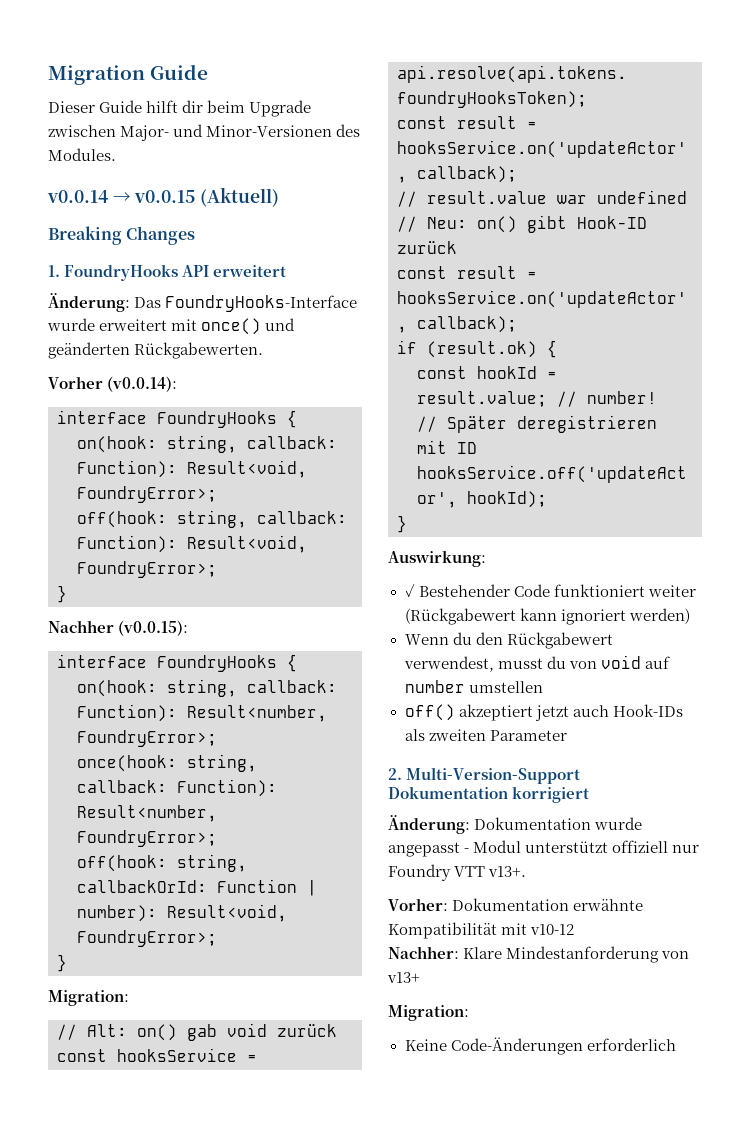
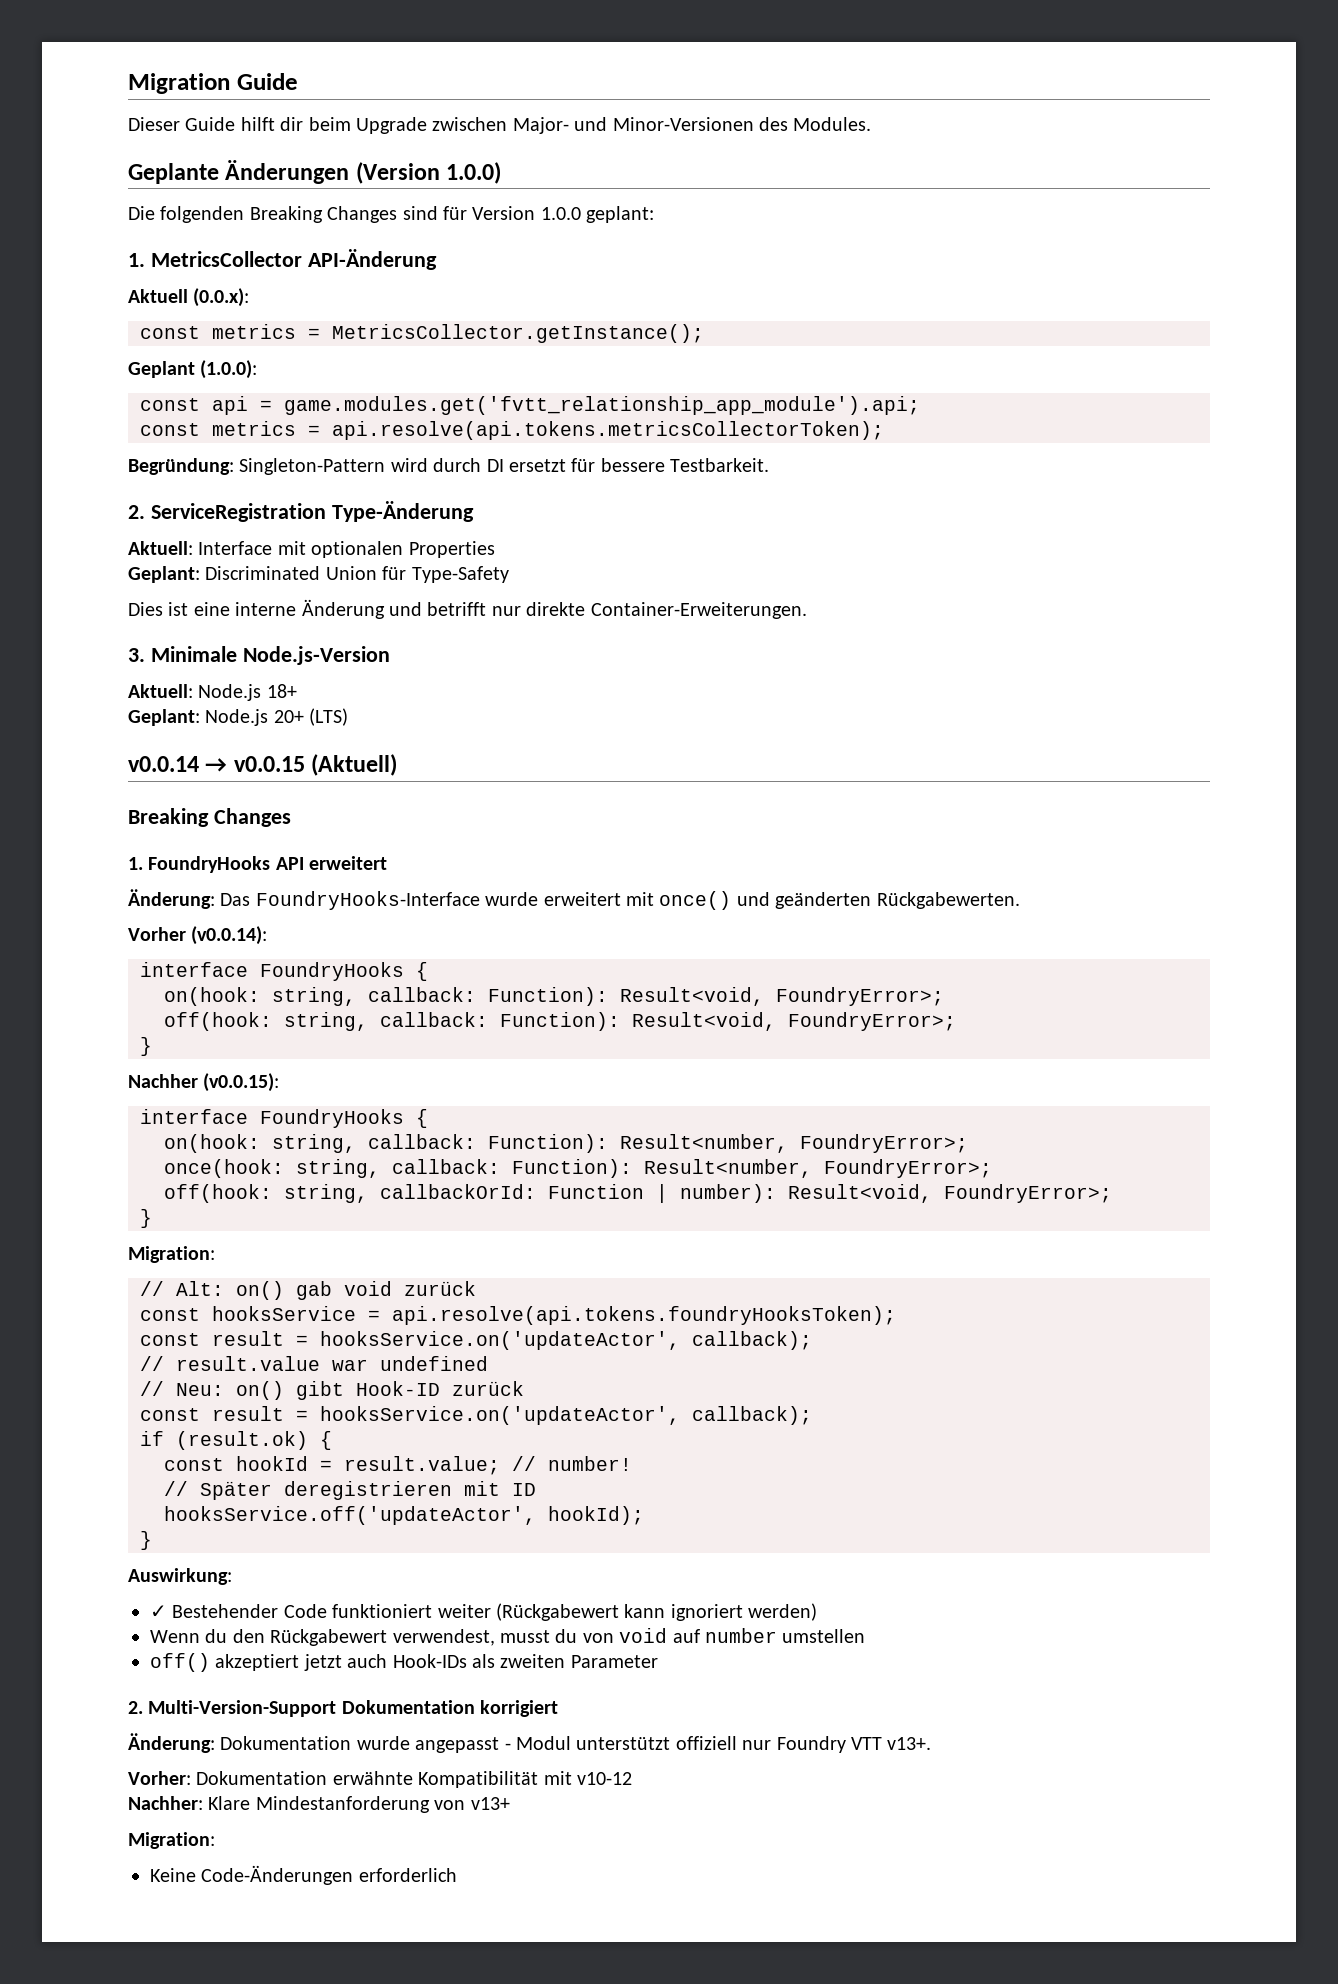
+ Geplante Änderungen (Version 1.0.0)
+ Die folgenden Breaking Changes sind für Version 1.0.0 geplant:
+ 1. MetricsCollector API-Änderung
+ Aktuell (0.0.x):
+ const metrics = MetricsCollector.getInstance();
+ Geplant (1.0.0):
+ const api = game.modules.get('fvtt_relationship_app_module').api;
+ const metrics = api.resolve(api.tokens.metricsCollectorToken);
+ Begründung: Singleton-Pattern wird durch DI ersetzt für bessere Testbarkeit.
+ 2. ServiceRegistration Type-Änderung
+ Aktuell: Interface mit optionalen Properties
+ Geplant: Discriminated Union für Type-Safety
+ Dies ist eine interne Änderung und betrifft nur direkte Container-Erweiterungen.
+ 3. Minimale Node.js-Version
+ Aktuell: Node.js 18+
+ Geplant: Node.js 20+ (LTS)

